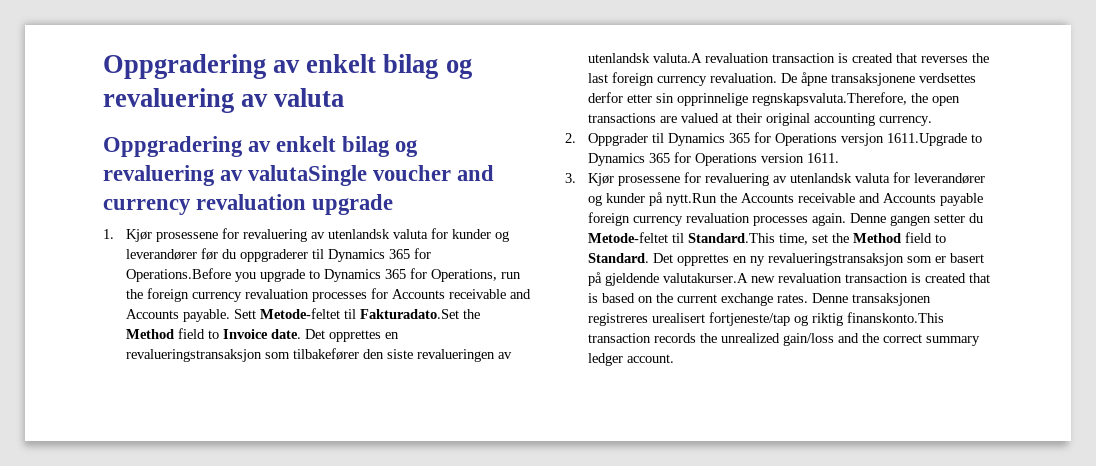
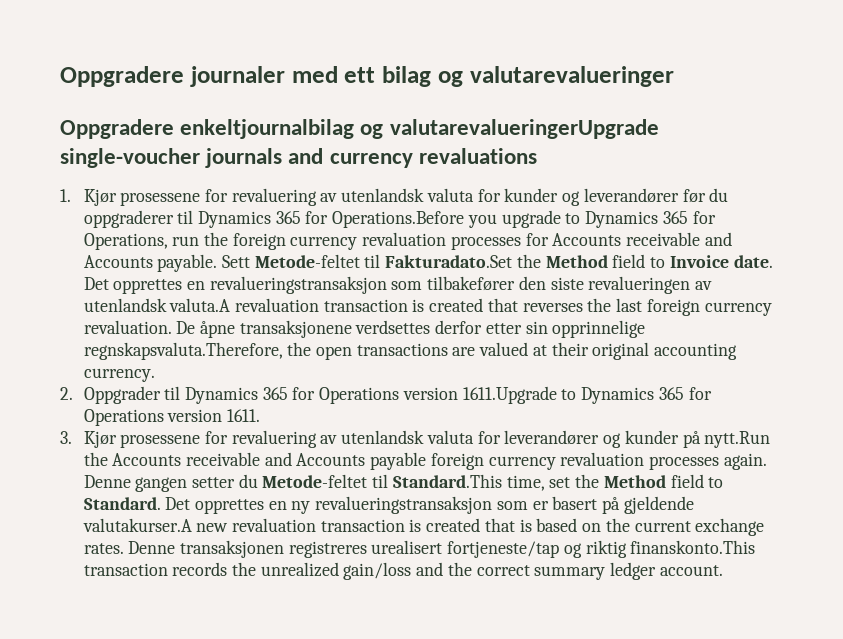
- Oppgradering av enkelt bilag og revaluering av valuta
- Oppgradering av enkelt bilag og revaluering av valutaSingle voucher and currency revaluation upgrade
+ Oppgradere journaler med ett bilag og valutarevalueringer
+ Oppgradere enkeltjournalbilag og valutarevalueringerUpgrade single-voucher journals and currency revaluations
- 2. Oppgrader til Dynamics 365 for Operations versjon 1611.Upgrade to Dynamics 365 for Operations version 1611.
+ 2. Oppgrader til Dynamics 365 for Operations version 1611.Upgrade to Dynamics 365 for Operations version 1611.

